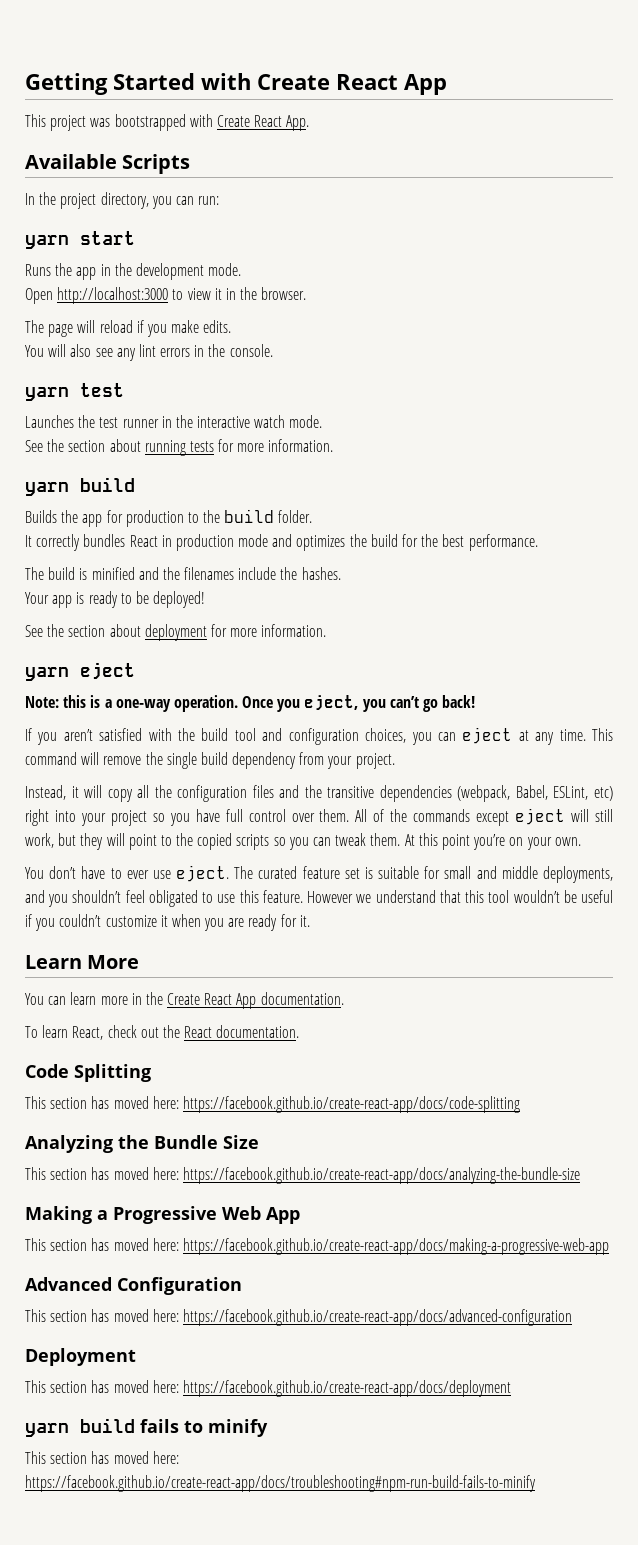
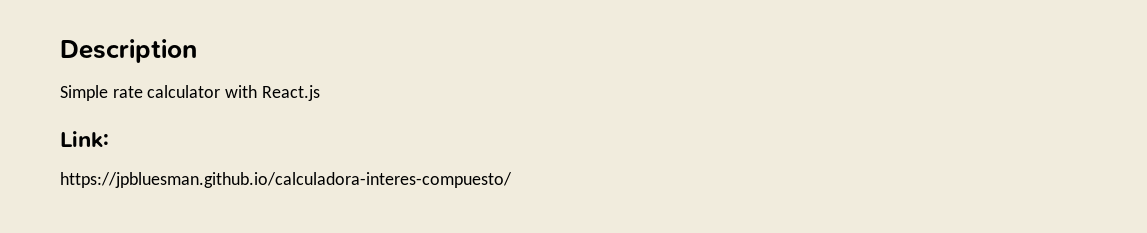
- Getting Started with Create React App
- This project was bootstrapped with Create React App.
- Available Scripts
- In the project directory, you can run:
- yarn start
- Runs the app in the development mode.
- Open http://localhost:3000 to view it in the browser.
- The page will reload if you make edits.
- You will also see any lint errors in the console.
- yarn test
- Launches the test runner in the interactive watch mode.
- See the section about running tests for more information.
- yarn build
- Builds the app for production to the build folder.
- It correctly bundles React in production mode and optimizes the build for the best performance.
- The build is minified and the filenames include the hashes.
- Your app is ready to be deployed!
- See the section about deployment for more information.
- yarn eject
- Note: this is a one-way operation. Once you eject, you can’t go back!
- If you aren’t satisfied with the build tool and configuration choices, you can eject at any time. This command will remove the single build dependency from your project.
- Instead, it will copy all the configuration files and the transitive dependencies (webpack, Babel, ESLint, etc) right into your project so you have full control over them. All of the commands except eject will still work, but they will point to the copied scripts so you can tweak them. At this point you’re on your own.
- You don’t have to ever use eject. The curated feature set is suitable for small and middle deployments, and you shouldn’t feel obligated to use this feature. However we understand that this tool wouldn’t be useful if you couldn’t customize it when you are ready for it.
- Learn More
- You can learn more in the Create React App documentation.
- To learn React, check out the React documentation.
- Code Splitting
- This section has moved here: https://facebook.github.io/create-react-app/docs/code-splitting
- Analyzing the Bundle Size
- This section has moved here: https://facebook.github.io/create-react-app/docs/analyzing-the-bundle-size
- Making a Progressive Web App
- This section has moved here: https://facebook.github.io/create-react-app/docs/making-a-progressive-web-app
- Advanced Configuration
- This section has moved here: https://facebook.github.io/create-react-app/docs/advanced-configuration
- Deployment
- This section has moved here: https://facebook.github.io/create-react-app/docs/deployment
- yarn build fails to minify
- This section has moved here: https://facebook.github.io/create-react-app/docs/troubleshooting#npm-run-build-fails-to-minify
+ Description
+ Simple rate calculator with React.js
+ Link:
+ https://jpbluesman.github.io/calculadora-interes-compuesto/

